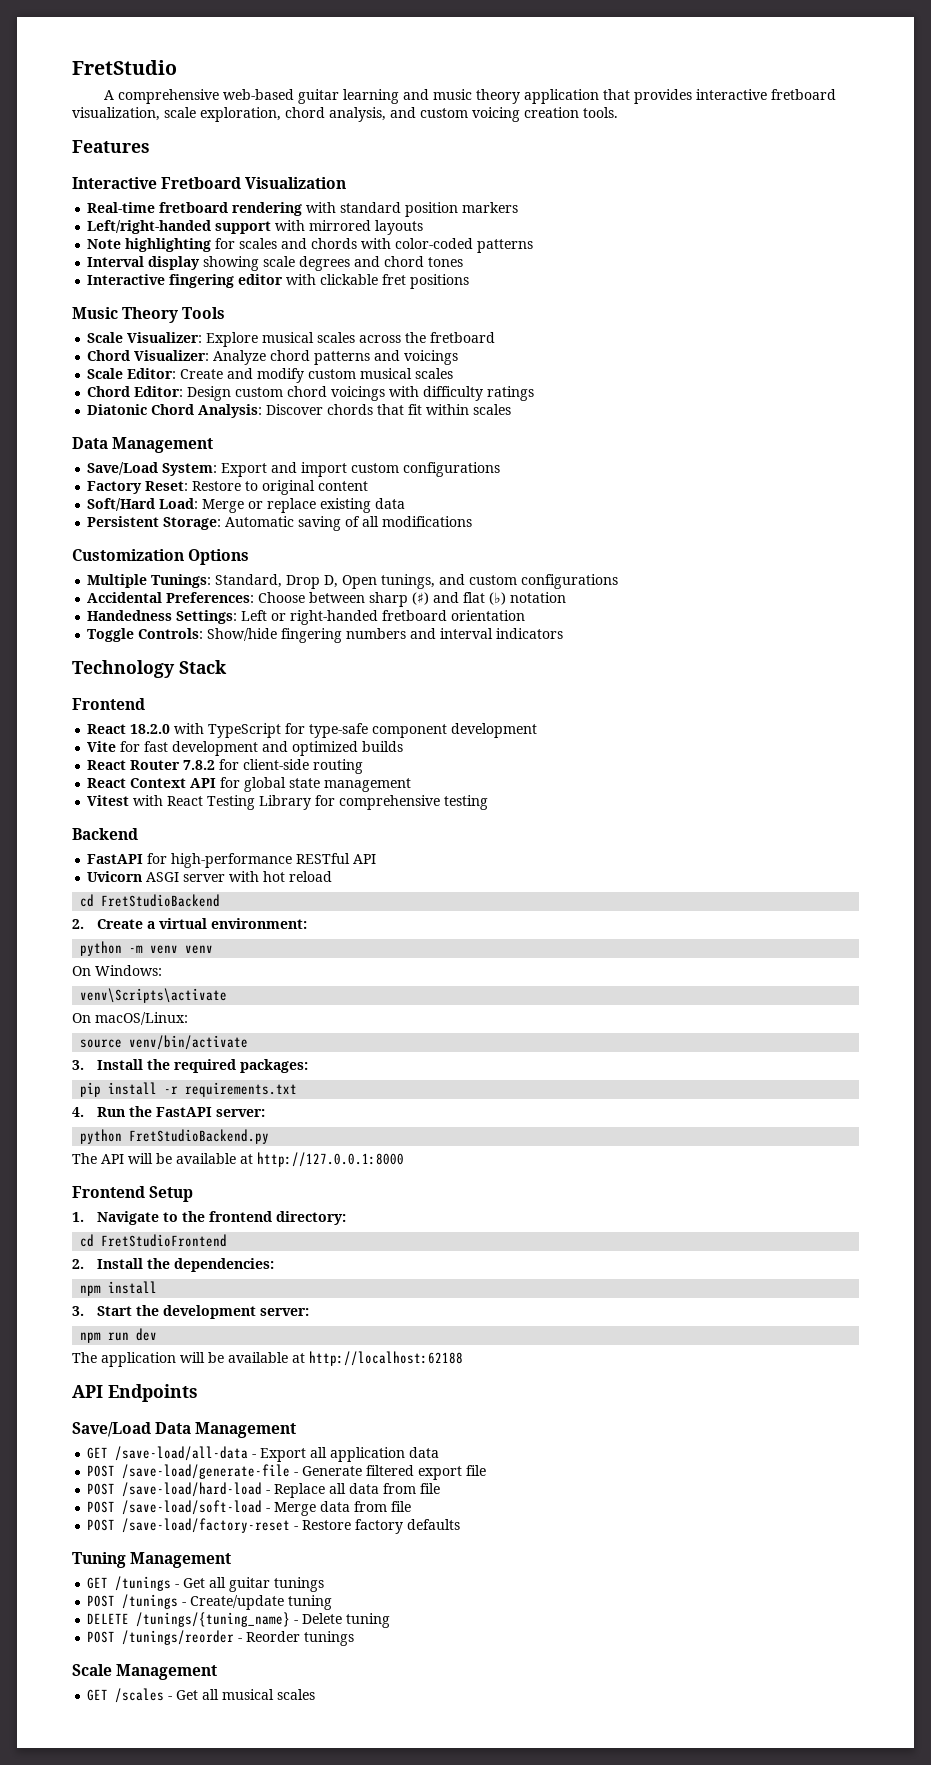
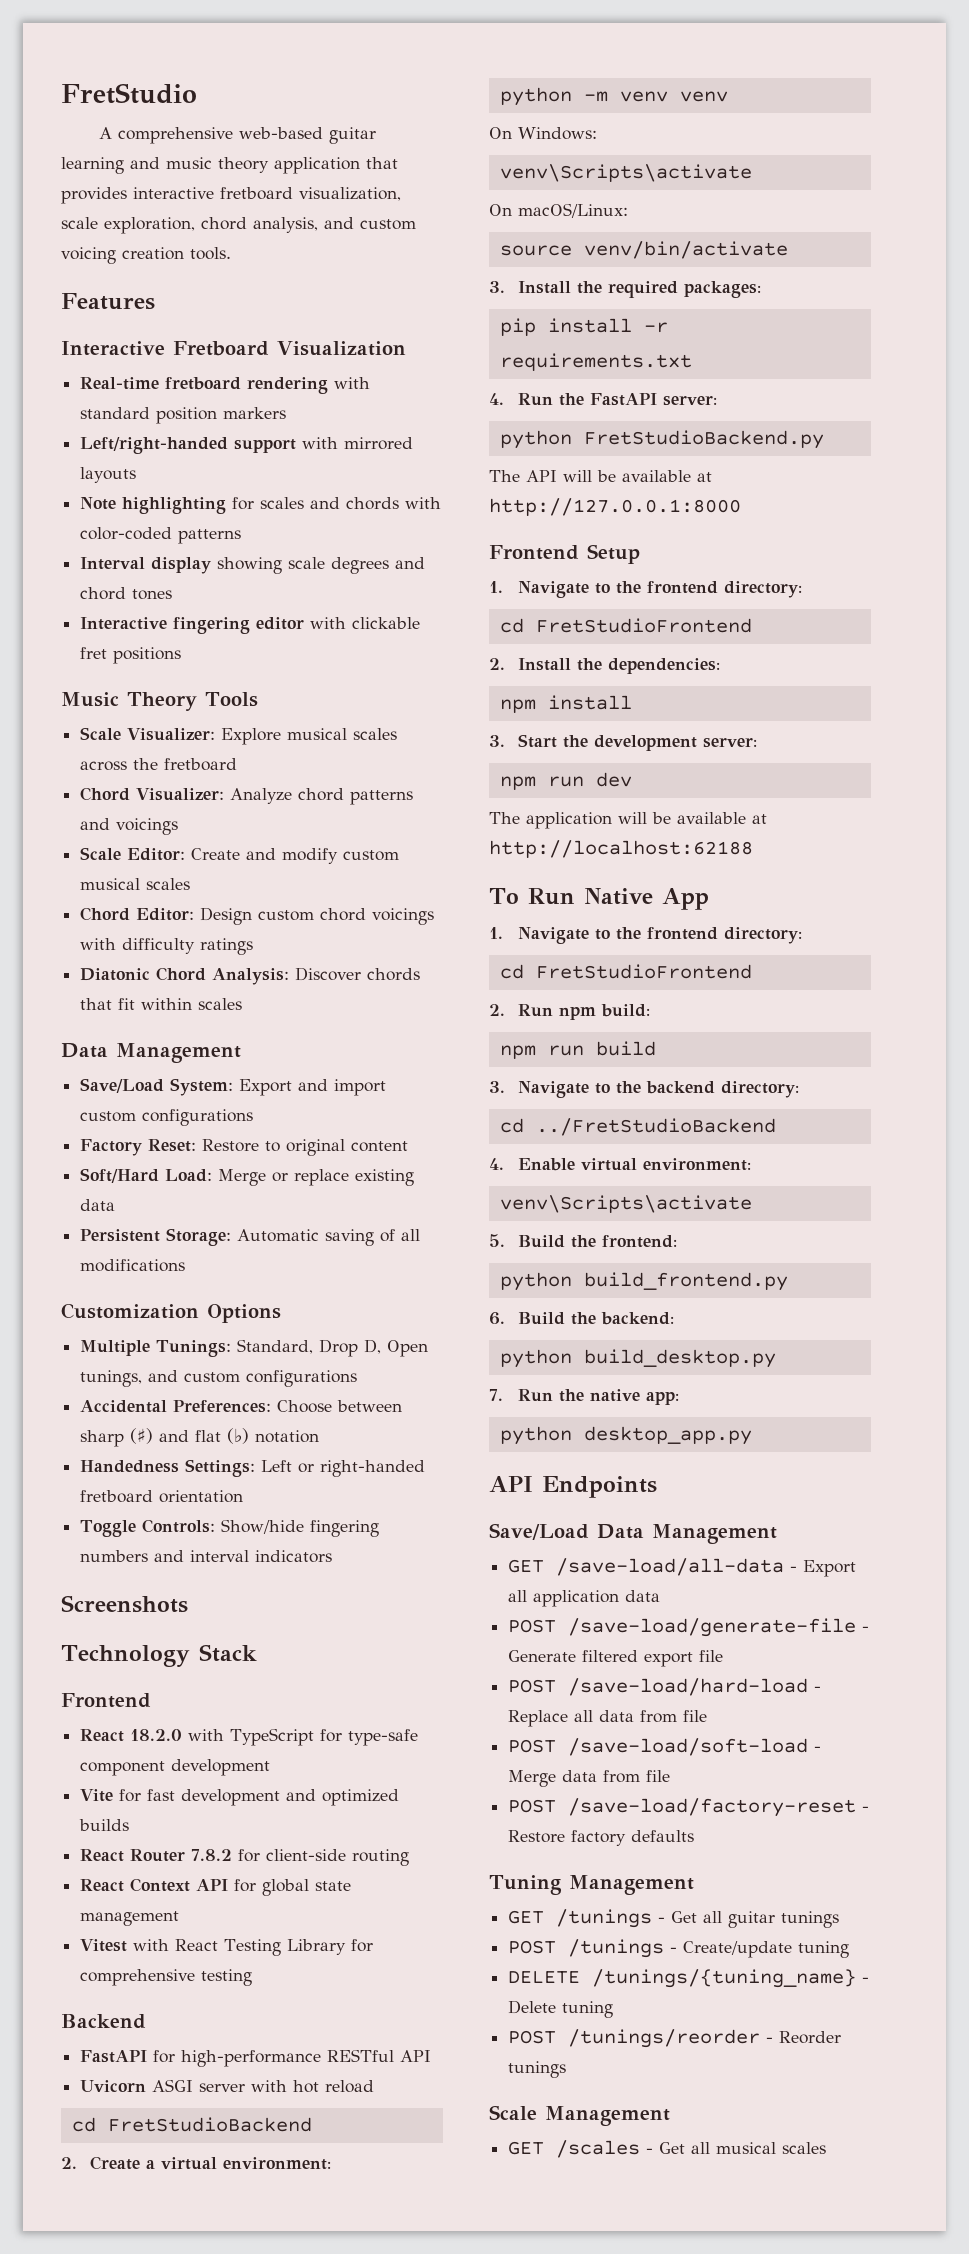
+ Screenshots
+ To Run Native App
+ 1. Navigate to the frontend directory:
+ cd FretStudioFrontend
+ 2. Run npm build:
+ npm run build
+ 3. Navigate to the backend directory:
+ cd ../FretStudioBackend
+ 4. Enable virtual environment:
+ venv\Scripts\activate
+ 5. Build the frontend:
+ python build_frontend.py
+ 6. Build the backend:
+ python build_desktop.py
+ 7. Run the native app:
+ python desktop_app.py

